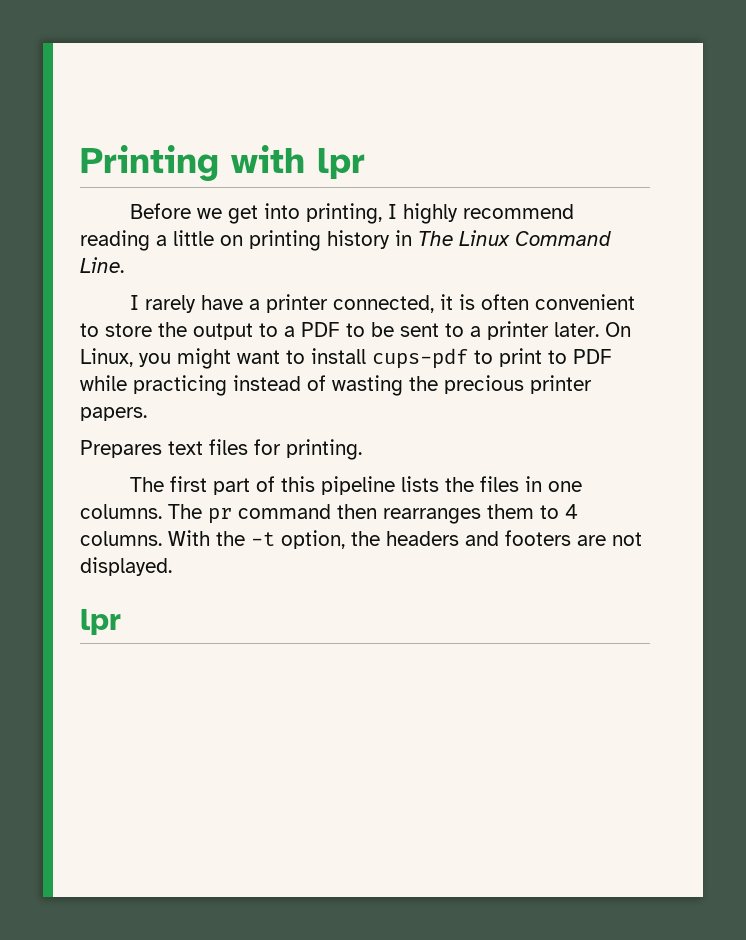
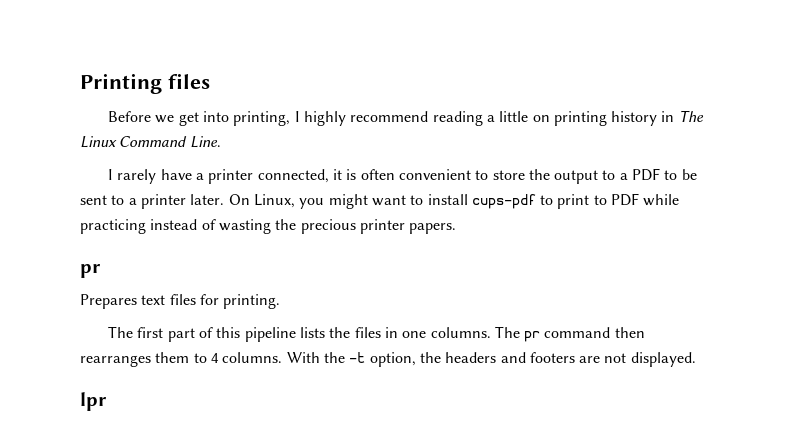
- Printing with lpr
+ Printing files
  On Linux, you might want to install cups-pdf to print to PDF while practicing instead of wasting the precious printer papers.
+ pr

